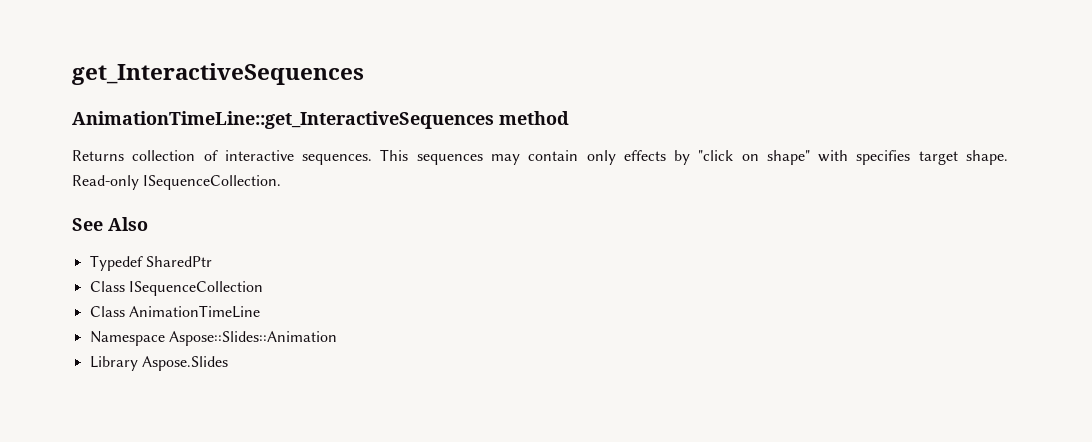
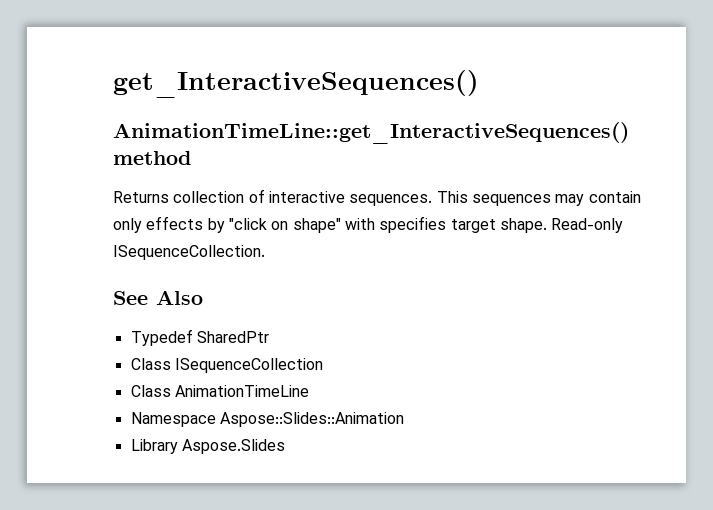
- get_InteractiveSequences
- AnimationTimeLine::get_InteractiveSequences method
+ get_InteractiveSequences()
+ AnimationTimeLine::get_InteractiveSequences() method

